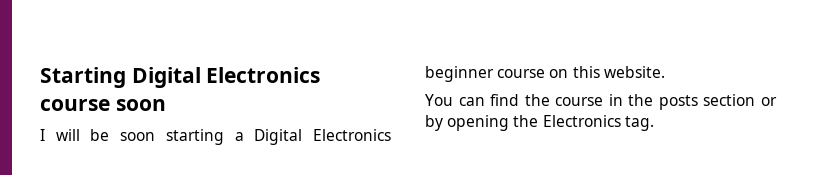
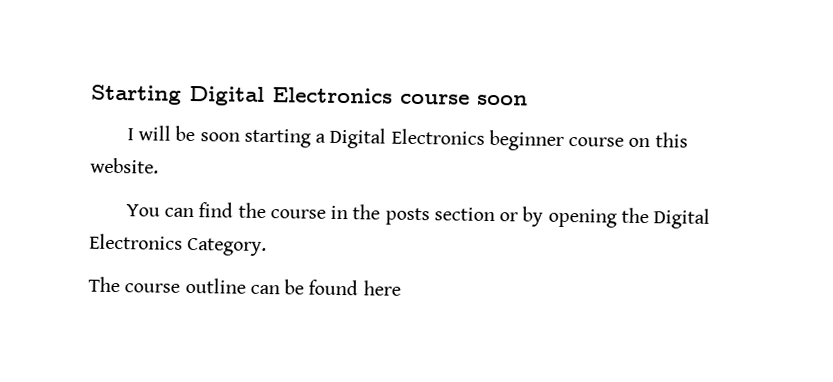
- You can find the course in the posts section or by opening the Electronics tag.
+ You can find the course in the posts section or by opening the Digital Electronics Category.
+ The course outline can be found here

